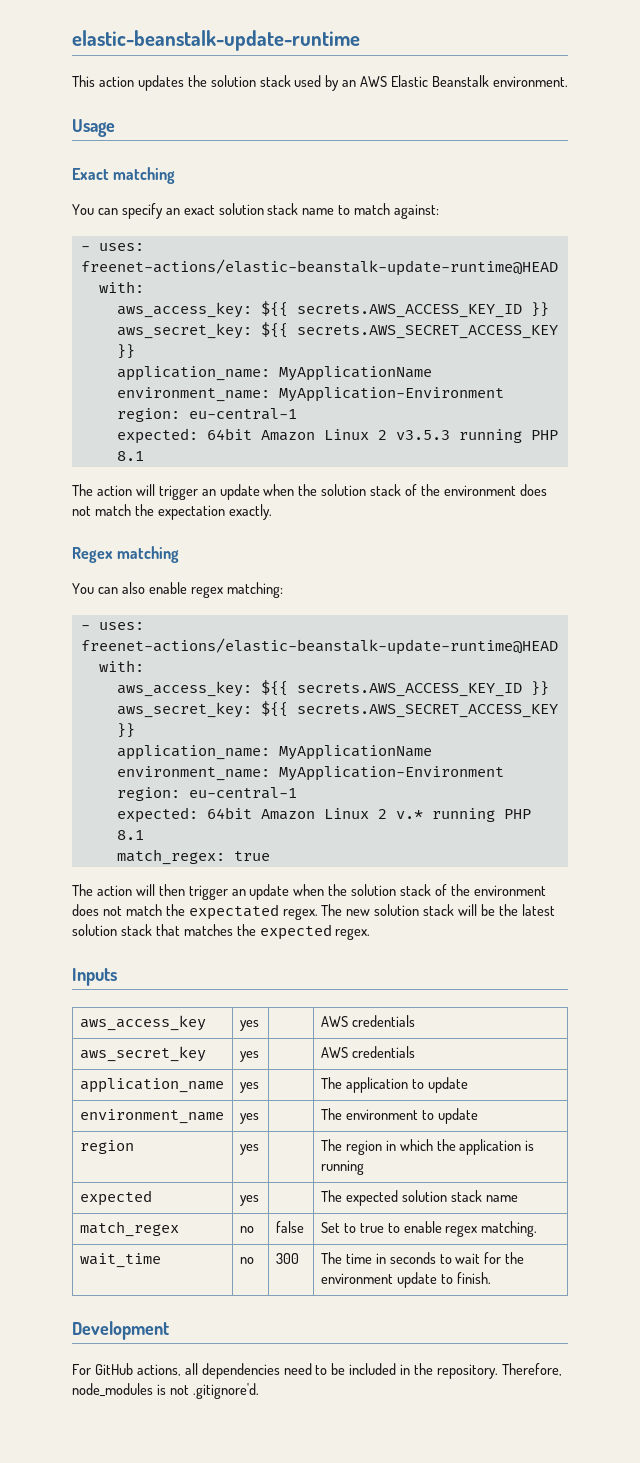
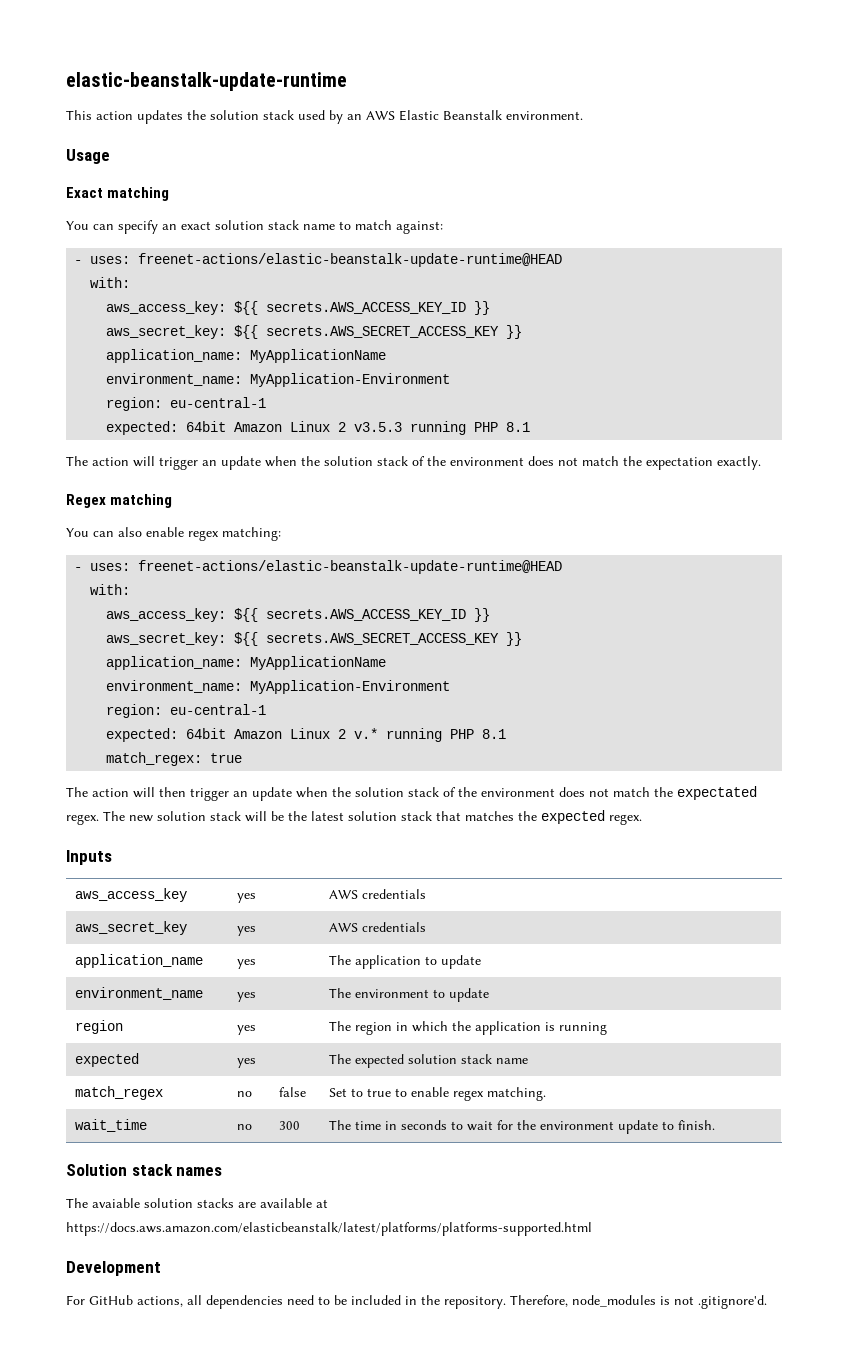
+ Solution stack names
+ The avaiable solution stacks are available at https://docs.aws.amazon.com/elasticbeanstalk/latest/platforms/platforms-supported.html

